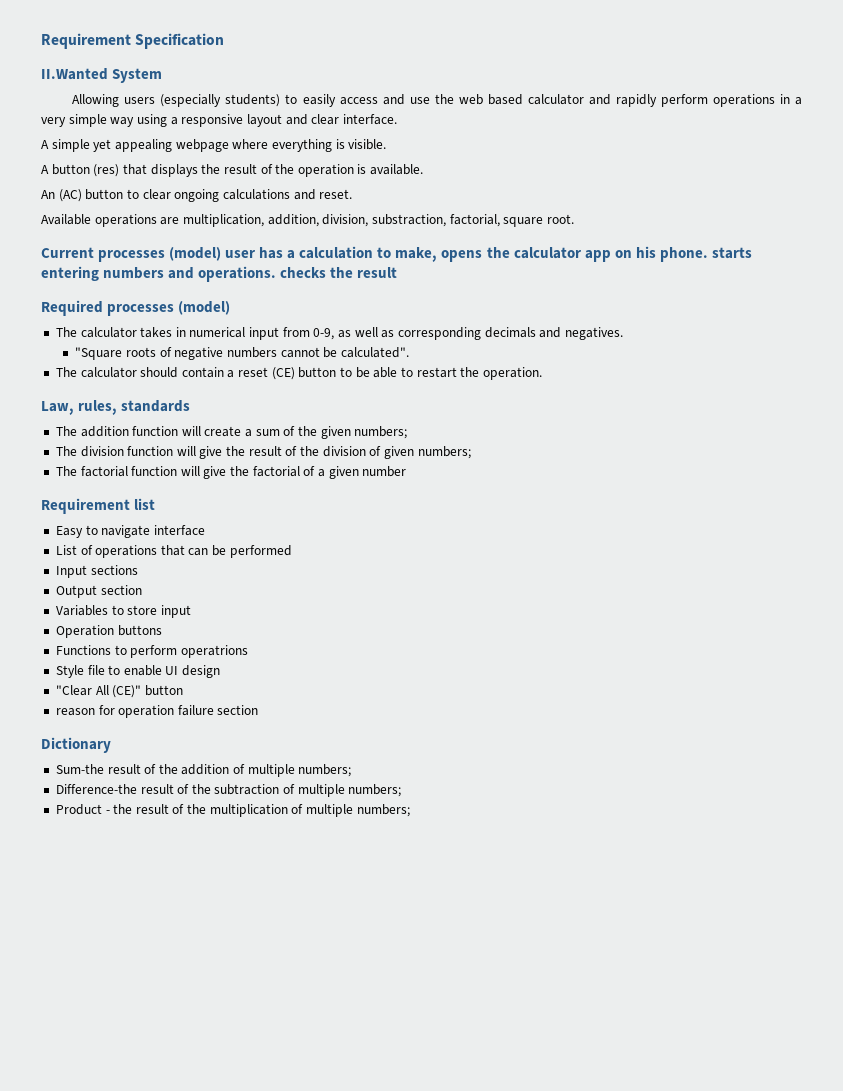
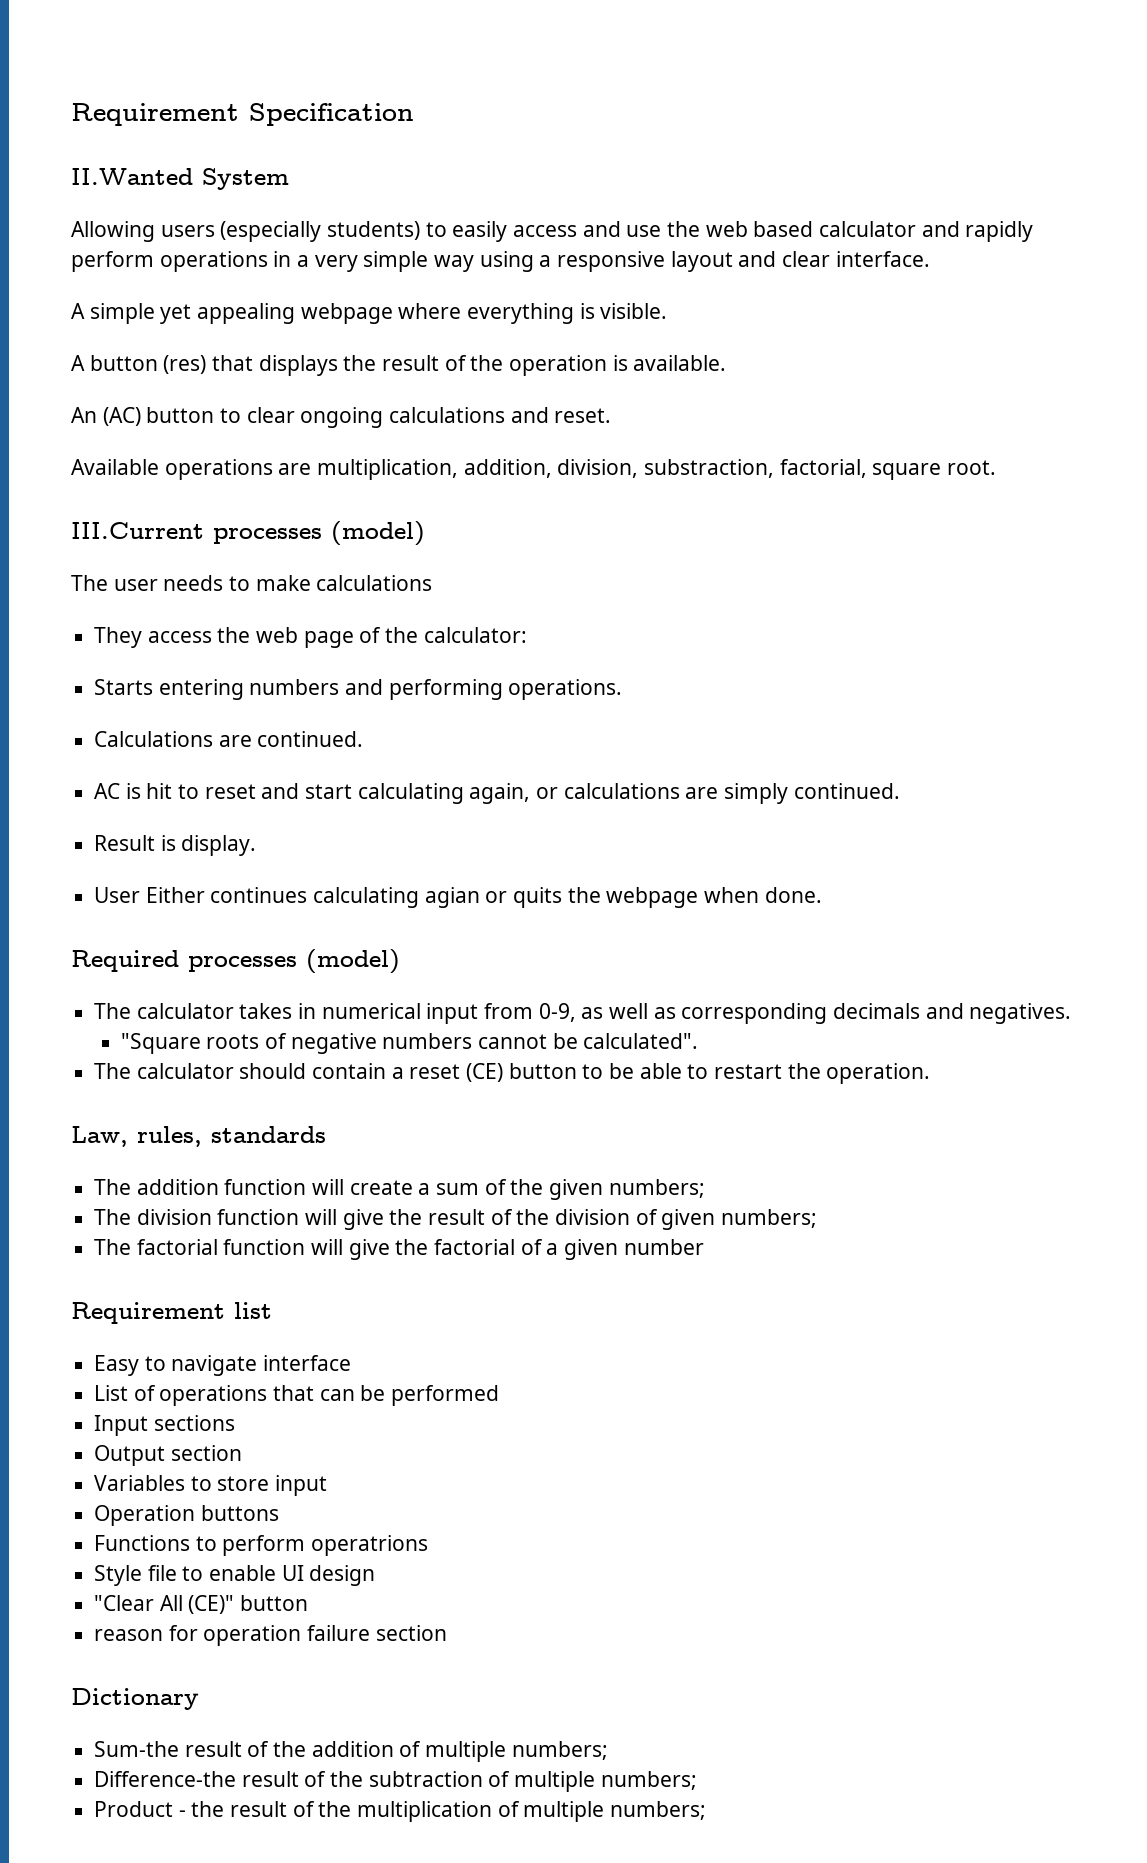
- Current processes (model) user has a calculation to make, opens the calculator app on his phone. starts entering numbers and operations. checks the result
+ III.Current processes (model)
+ The user needs to make calculations
+ They access the web page of the calculator:
+ Starts entering numbers and performing operations.
+ Calculations are continued.
+ AC is hit to reset and start calculating again, or calculations are simply continued.
+ Result is display.
+ User Either continues calculating agian or quits the webpage when done.

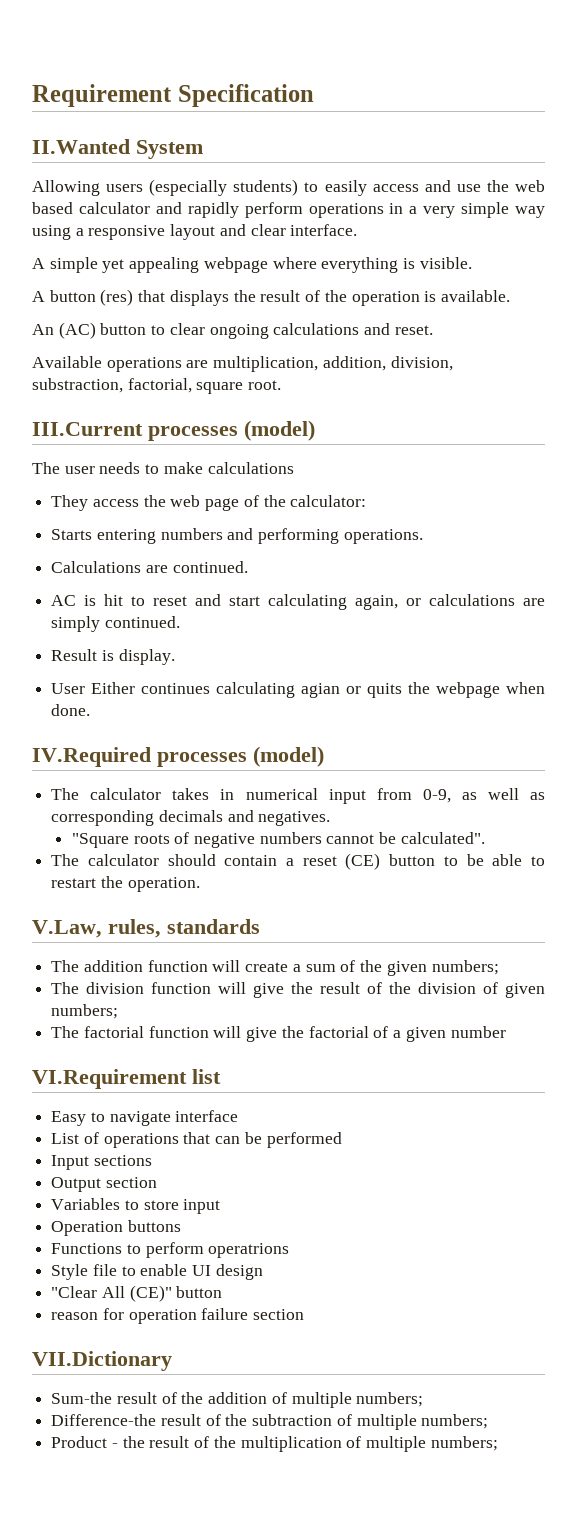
- Required processes (model)
+ IV.Required processes (model)
- Law, rules, standards
+ V.Law, rules, standards
- Requirement list
+ VI.Requirement list
- Dictionary
+ VII.Dictionary

